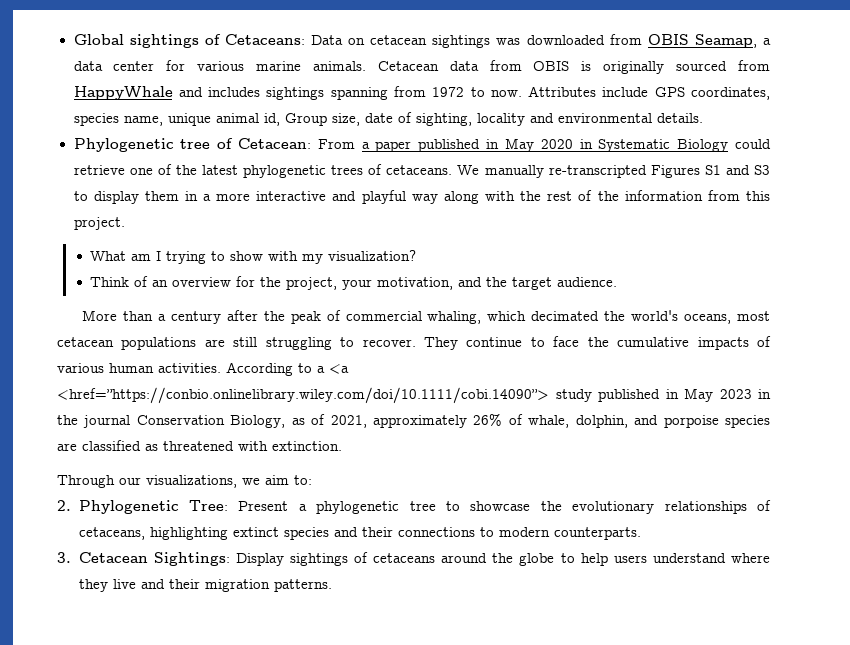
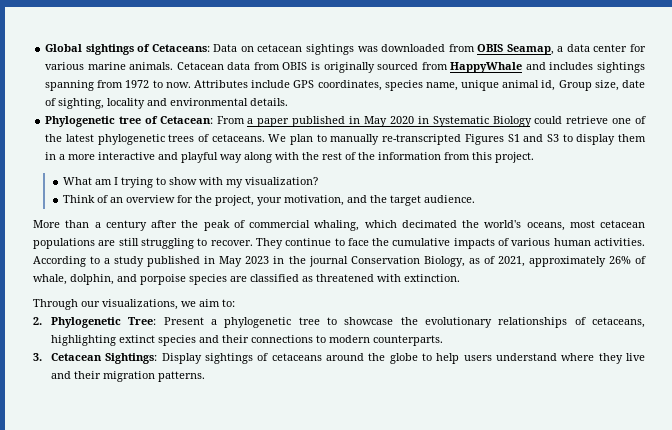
- We manually re-transcripted Figures S1 and S3 to display them in a more interactive and playful way along with the rest of the information from this project.
+ We plan to manually re-transcripted Figures S1 and S3 to display them in a more interactive and playful way along with the rest of the information from this project.
- According to a <a <href=”https://conbio.onlinelibrary.wiley.com/doi/10.1111/cobi.14090”> study published in May 2023 in the journal Conservation Biology, as of 2021, approximately 26% of whale, dolphin, and porpoise species are classified as threatened with extinction.
+ According to a study published in May 2023 in the journal Conservation Biology, as of 2021, approximately 26% of whale, dolphin, and porpoise species are classified as threatened with extinction.

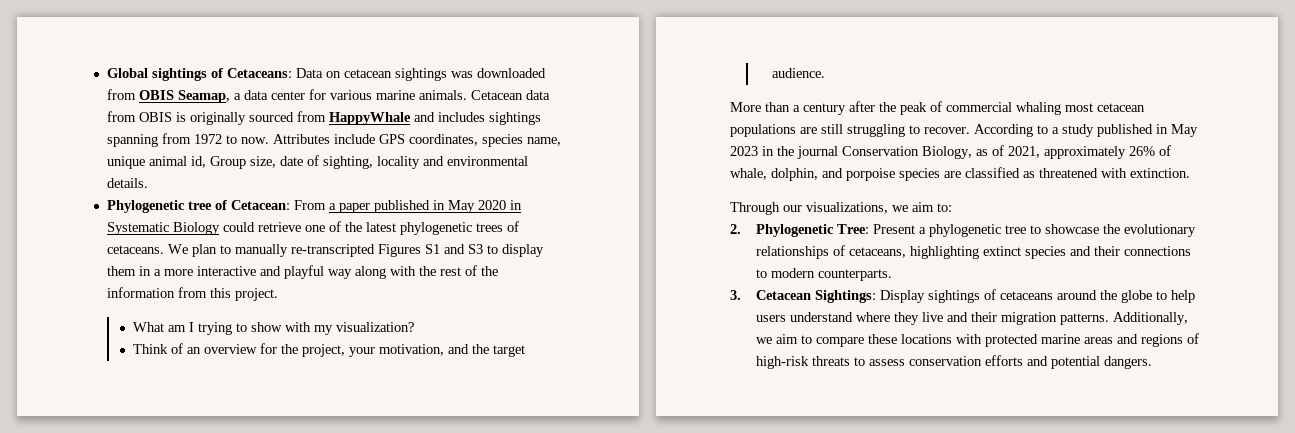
- More than a century after the peak of commercial whaling, which decimated the world's oceans, most cetacean populations are still struggling to recover.
+ More than a century after the peak of commercial whaling most cetacean populations are still struggling to recover.
- They continue to face the cumulative impacts of various human activities.
+ Additionally, we aim to compare these locations with protected marine areas and regions of high-risk threats to assess conservation efforts and potential dangers.

